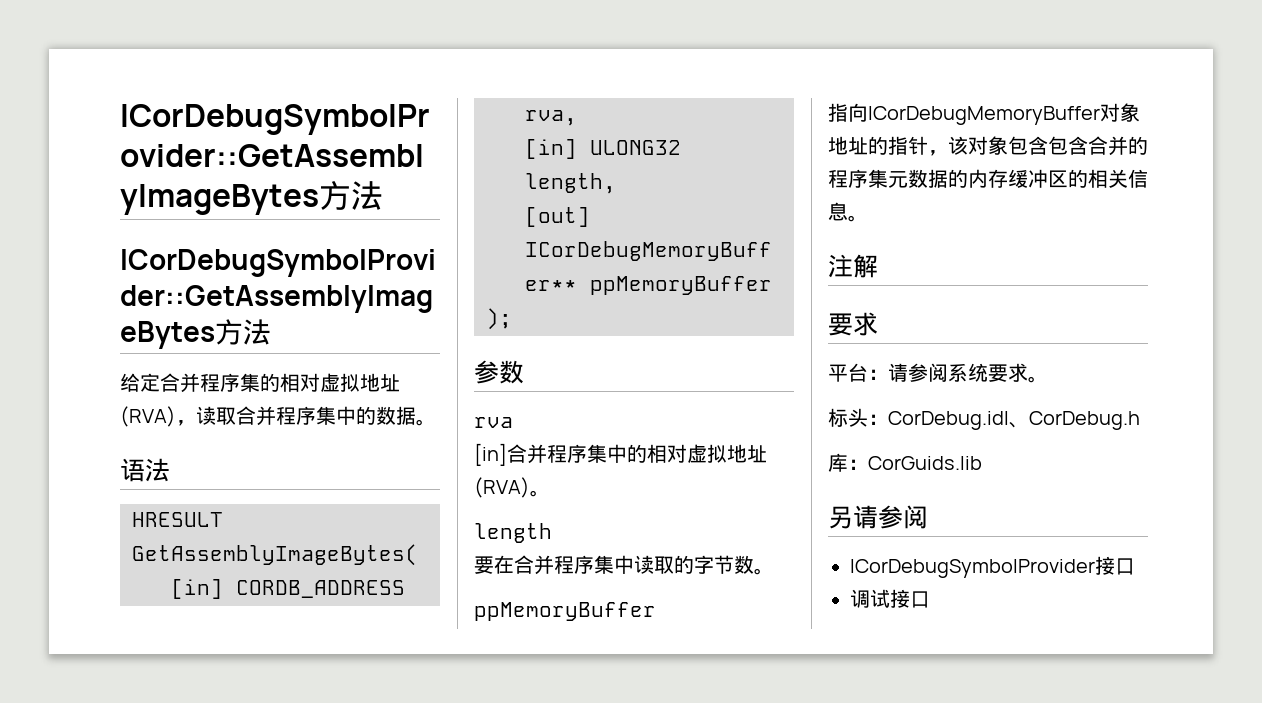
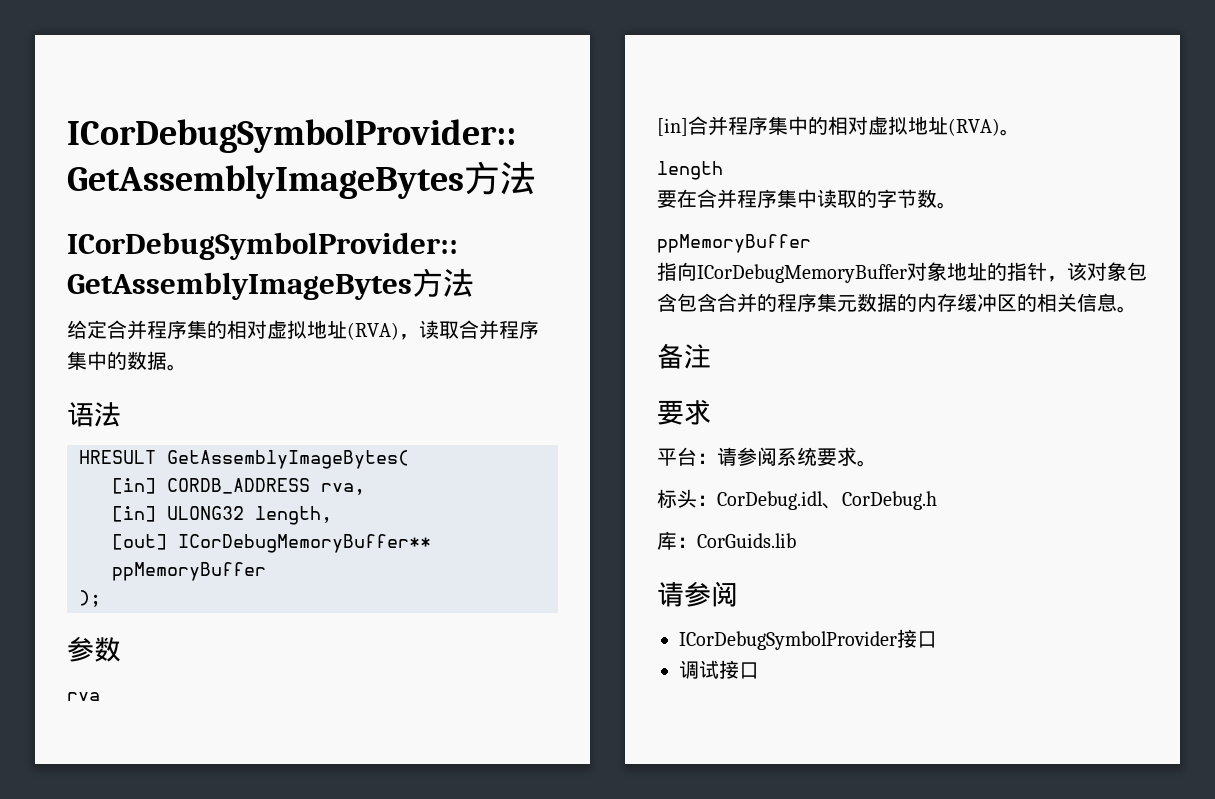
- 注解
+ 备注
  库：CorGuids.lib
- 另请参阅
+ 请参阅

